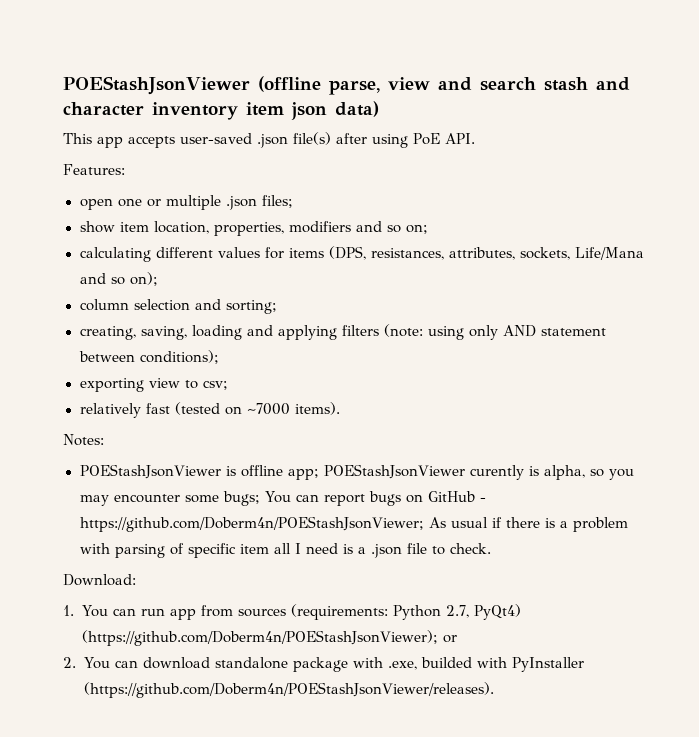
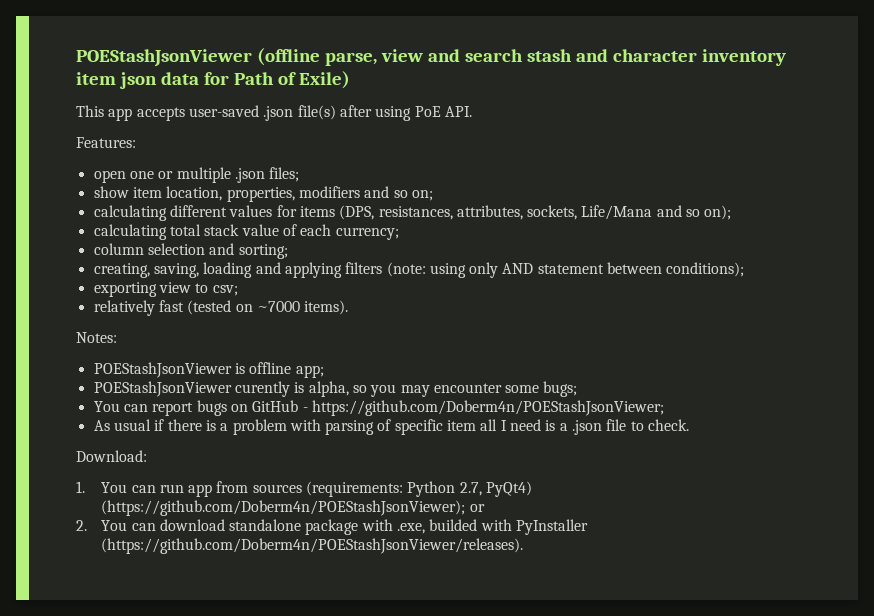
- POEStashJsonViewer (offline parse, view and search stash and character inventory item json data)
+ POEStashJsonViewer (offline parse, view and search stash and character inventory item json data for Path of Exile)
+ calculating total stack value of each currency;
- POEStashJsonViewer is offline app; POEStashJsonViewer curently is alpha, so you may encounter some bugs; You can report bugs on GitHub - https://github.com/Doberm4n/POEStashJsonViewer; As usual if there is a problem with parsing of specific item all I need is a .json file to check.
+ POEStashJsonViewer is offline app;
+ POEStashJsonViewer curently is alpha, so you may encounter some bugs;
+ You can report bugs on GitHub - https://github.com/Doberm4n/POEStashJsonViewer;
+ As usual if there is a problem with parsing of specific item all I need is a .json file to check.

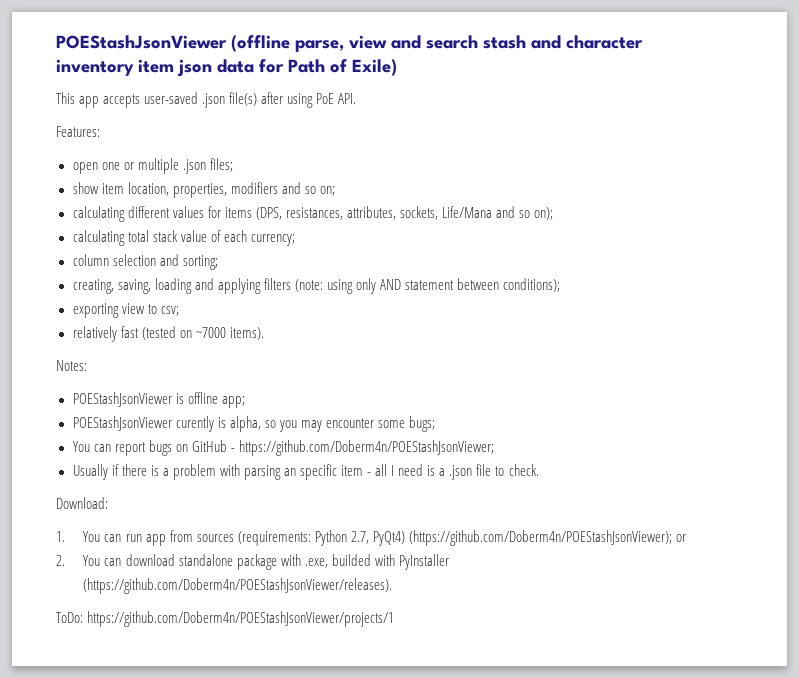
- As usual if there is a problem with parsing of specific item all I need is a .json file to check.
+ Usually if there is a problem with parsing an specific item - all I need is a .json file to check.
+ ToDo: https://github.com/Doberm4n/POEStashJsonViewer/projects/1

